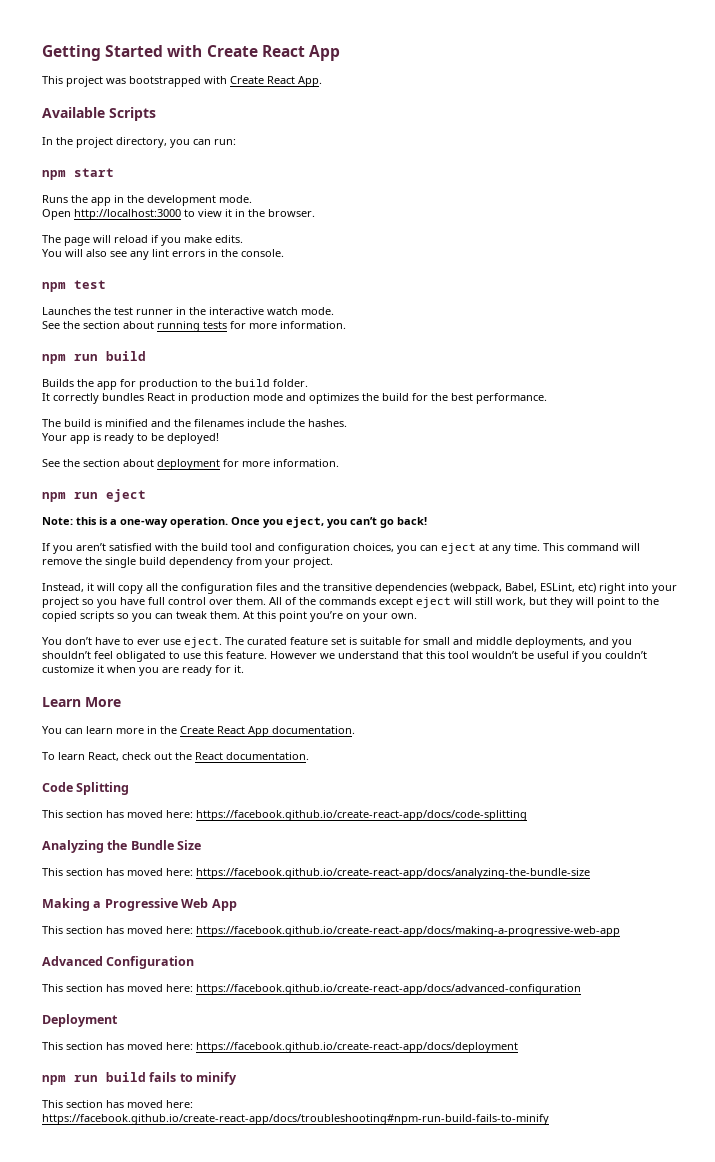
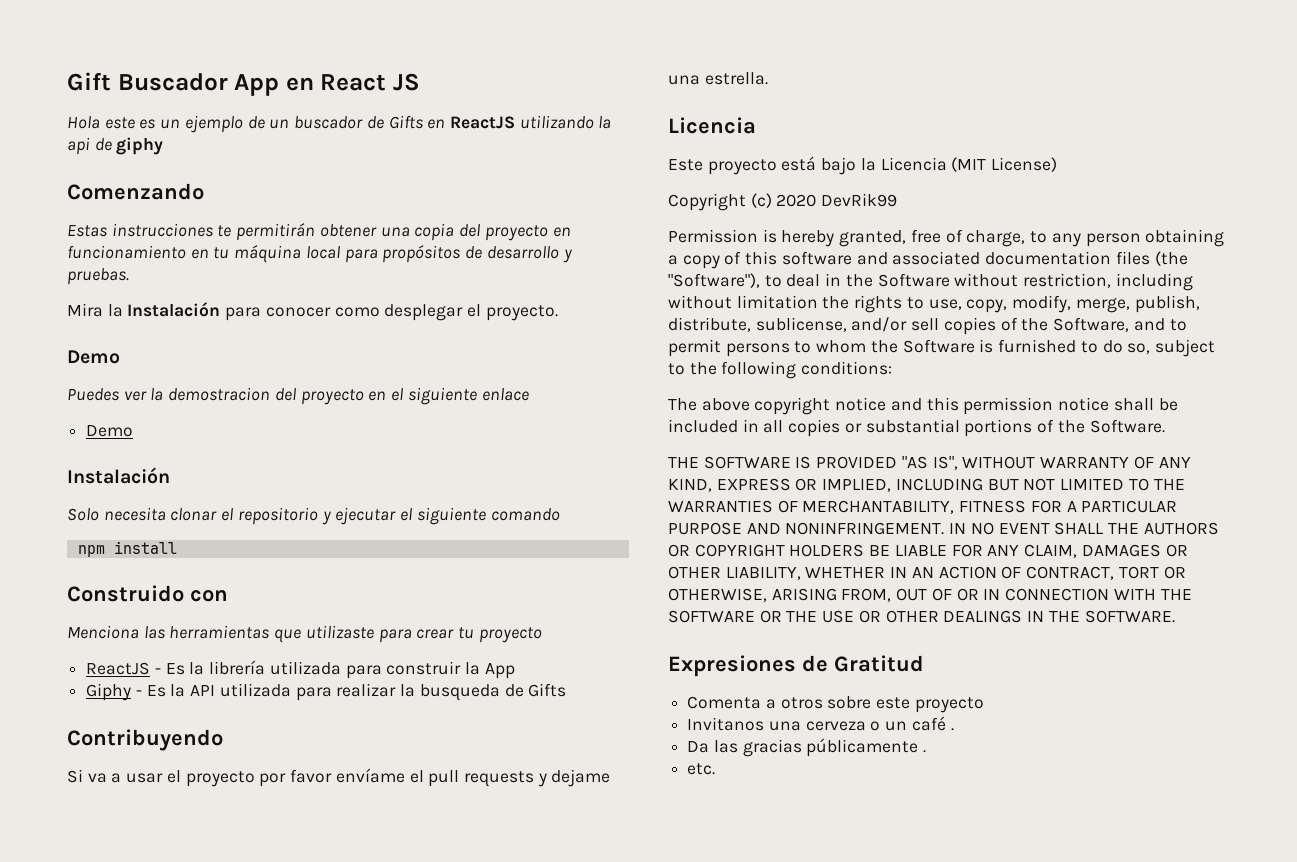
- Getting Started with Create React App
- This project was bootstrapped with Create React App.
- Available Scripts
- In the project directory, you can run:
- npm start
- Runs the app in the development mode.
- Open http://localhost:3000 to view it in the browser.
- The page will reload if you make edits.
- You will also see any lint errors in the console.
- npm test
- Launches the test runner in the interactive watch mode.
- See the section about running tests for more information.
- npm run build
- Builds the app for production to the build folder.
- It correctly bundles React in production mode and optimizes the build for the best performance.
- The build is minified and the filenames include the hashes.
- Your app is ready to be deployed!
- See the section about deployment for more information.
- npm run eject
- Note: this is a one-way operation. Once you eject, you can’t go back!
- If you aren’t satisfied with the build tool and configuration choices, you can eject at any time. This command will remove the single build dependency from your project.
- Instead, it will copy all the configuration files and the transitive dependencies (webpack, Babel, ESLint, etc) right into your project so you have full control over them. All of the commands except eject will still work, but they will point to the copied scripts so you can tweak them. At this point you’re on your own.
- You don’t have to ever use eject. The curated feature set is suitable for small and middle deployments, and you shouldn’t feel obligated to use this feature. However we understand that this tool wouldn’t be useful if you couldn’t customize it when you are ready for it.
- Learn More
- You can learn more in the Create React App documentation.
- To learn React, check out the React documentation.
- Code Splitting
- This section has moved here: https://facebook.github.io/create-react-app/docs/code-splitting
- Analyzing the Bundle Size
- This section has moved here: https://facebook.github.io/create-react-app/docs/analyzing-the-bundle-size
- Making a Progressive Web App
- This section has moved here: https://facebook.github.io/create-react-app/docs/making-a-progressive-web-app
- Advanced Configuration
- This section has moved here: https://facebook.github.io/create-react-app/docs/advanced-configuration
- Deployment
- This section has moved here: https://facebook.github.io/create-react-app/docs/deployment
- npm run build fails to minify
- This section has moved here: https://facebook.github.io/create-react-app/docs/troubleshooting#npm-run-build-fails-to-minify
+ Gift Buscador App en React JS
+ Hola este es un ejemplo de un buscador de Gifts en ReactJS utilizando la api de giphy
+ Comenzando
+ Estas instrucciones te permitirán obtener una copia del proyecto en funcionamiento en tu máquina local para propósitos de desarrollo y pruebas.
+ Mira la Instalación para conocer como desplegar el proyecto.
+ Demo
+ Puedes ver la demostracion del proyecto en el siguiente enlace
+ Demo
+ Instalación
+ Solo necesita clonar el repositorio y ejecutar el siguiente comando
+ npm install
+ Construido con
+ Menciona las herramientas que utilizaste para crear tu proyecto
+ ReactJS - Es la librería utilizada para construir la App
+ Giphy - Es la API utilizada para realizar la busqueda de Gifts
+ Contribuyendo
+ Si va a usar el proyecto por favor envíame el pull requests y dejame una estrella.
+ Licencia
+ Este proyecto está bajo la Licencia (MIT License)
+ Copyright (c) 2020 DevRik99
+ Permission is hereby granted, free of charge, to any person obtaining a copy of this software and associated documentation files (the "Software"), to deal in the Software without restriction, including without limitation the rights to use, copy, modify, merge, publish, distribute, sublicense, and/or sell copies of the Software, and to permit persons to whom the Software is furnished to do so, subject to the following conditions:
+ The above copyright notice and this permission notice shall be included in all copies or substantial portions of the Software.
+ THE SOFTWARE IS PROVIDED "AS IS", WITHOUT WARRANTY OF ANY KIND, EXPRESS OR IMPLIED, INCLUDING BUT NOT LIMITED TO THE WARRANTIES OF MERCHANTABILITY, FITNESS FOR A PARTICULAR PURPOSE AND NONINFRINGEMENT. IN NO EVENT SHALL THE AUTHORS OR COPYRIGHT HOLDERS BE LIABLE FOR ANY CLAIM, DAMAGES OR OTHER LIABILITY, WHETHER IN AN ACTION OF CONTRACT, TORT OR OTHERWISE, ARISING FROM, OUT OF OR IN CONNECTION WITH THE SOFTWARE OR THE USE OR OTHER DEALINGS IN THE SOFTWARE.
+ Expresiones de Gratitud
+ Comenta a otros sobre este proyecto
+ Invitanos una cerveza o un café .
+ Da las gracias públicamente .
+ etc.

